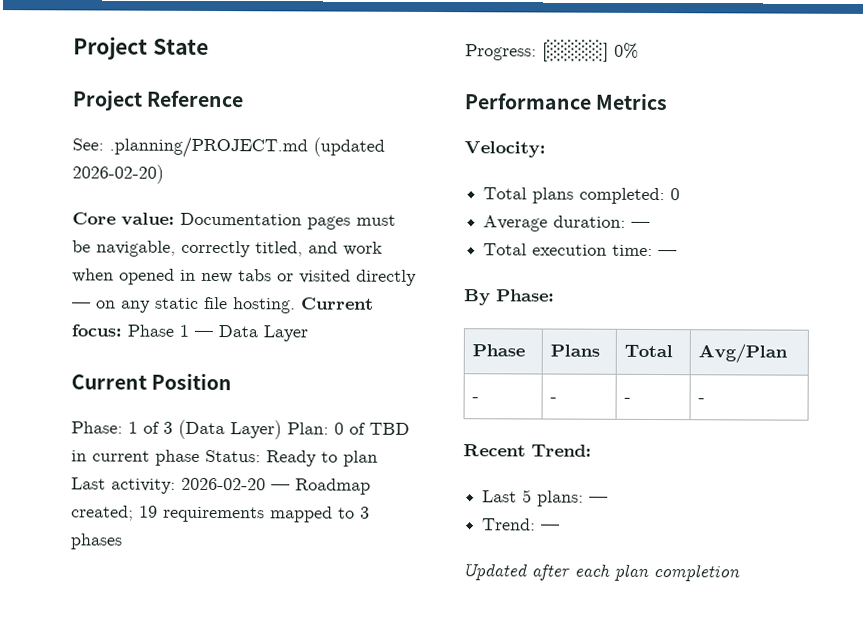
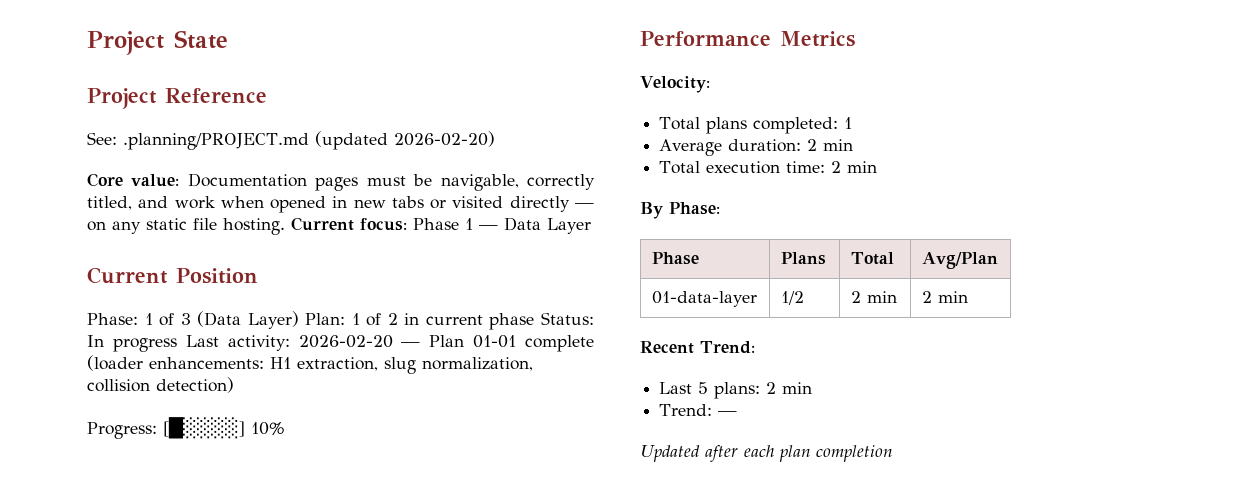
- Phase: 1 of 3 (Data Layer) Plan: 0 of TBD in current phase Status: Ready to plan Last activity: 2026-02-20 — Roadmap created; 19 requirements mapped to 3 phases
+ Phase: 1 of 3 (Data Layer) Plan: 1 of 2 in current phase Status: In progress Last activity: 2026-02-20 — Plan 01-01 complete (loader enhancements: H1 extraction, slug normalization, collision detection)
- Progress: [░░░░] 0%
+ Progress: [█░░░░] 10%
- Total plans completed: 0
+ Total plans completed: 1
- Average duration: —
+ Average duration: 2 min
- Total execution time: —
+ Total execution time: 2 min
- - | - | - | -
+ 01-data-layer | 1/2 | 2 min | 2 min
- Last 5 plans: —
+ Last 5 plans: 2 min

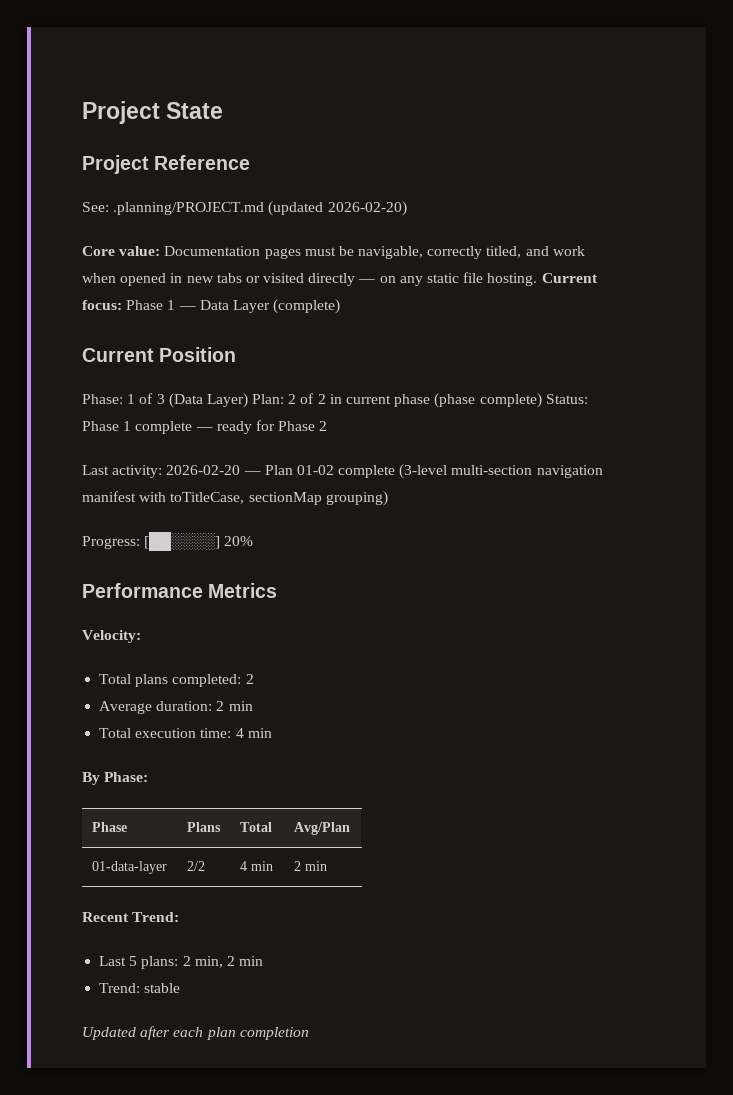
- Current focus: Phase 1 — Data Layer
+ Current focus: Phase 1 — Data Layer (complete)
- Phase: 1 of 3 (Data Layer) Plan: 1 of 2 in current phase Status: In progress Last activity: 2026-02-20 — Plan 01-01 complete (loader enhancements: H1 extraction, slug normalization, collision detection)
+ Phase: 1 of 3 (Data Layer) Plan: 2 of 2 in current phase (phase complete) Status: Phase 1 complete — ready for Phase 2
+ Last activity: 2026-02-20 — Plan 01-02 complete (3-level multi-section navigation manifest with toTitleCase, sectionMap grouping)
- Progress: [█░░░░] 10%
+ Progress: [██░░░░] 20%
- Total plans completed: 1
+ Total plans completed: 2
- Total execution time: 2 min
+ Total execution time: 4 min
- 01-data-layer | 1/2 | 2 min | 2 min
+ 01-data-layer | 2/2 | 4 min | 2 min
- Last 5 plans: 2 min
+ Last 5 plans: 2 min, 2 min
- Trend: —
+ Trend: stable

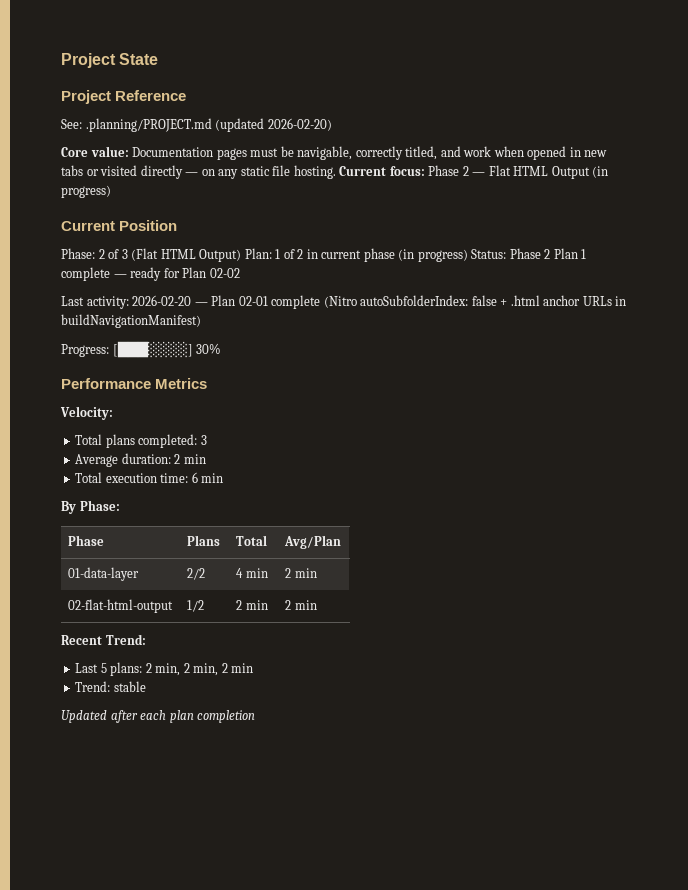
- Current focus: Phase 1 — Data Layer (complete)
+ Current focus: Phase 2 — Flat HTML Output (in progress)
- Phase: 1 of 3 (Data Layer) Plan: 2 of 2 in current phase (phase complete) Status: Phase 1 complete — ready for Phase 2
+ Phase: 2 of 3 (Flat HTML Output) Plan: 1 of 2 in current phase (in progress) Status: Phase 2 Plan 1 complete — ready for Plan 02-02
- Last activity: 2026-02-20 — Plan 01-02 complete (3-level multi-section navigation manifest with toTitleCase, sectionMap grouping)
+ Last activity: 2026-02-20 — Plan 02-01 complete (Nitro autoSubfolderIndex: false + .html anchor URLs in buildNavigationManifest)
- Progress: [██░░░░] 20%
+ Progress: [███░░░░] 30%
- Total plans completed: 2
+ Total plans completed: 3
- Total execution time: 4 min
+ Total execution time: 6 min
+ 02-flat-html-output | 1/2 | 2 min | 2 min
- Last 5 plans: 2 min, 2 min
+ Last 5 plans: 2 min, 2 min, 2 min

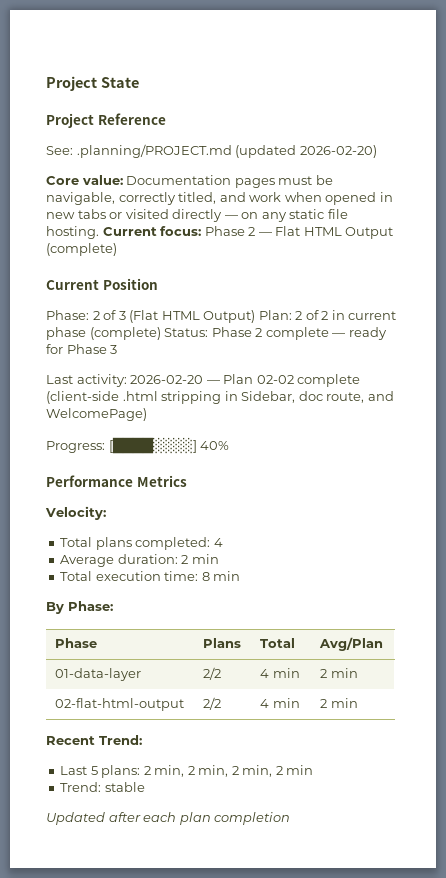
- Current focus: Phase 2 — Flat HTML Output (in progress)
+ Current focus: Phase 2 — Flat HTML Output (complete)
- Phase: 2 of 3 (Flat HTML Output) Plan: 1 of 2 in current phase (in progress) Status: Phase 2 Plan 1 complete — ready for Plan 02-02
+ Phase: 2 of 3 (Flat HTML Output) Plan: 2 of 2 in current phase (complete) Status: Phase 2 complete — ready for Phase 3
- Last activity: 2026-02-20 — Plan 02-01 complete (Nitro autoSubfolderIndex: false + .html anchor URLs in buildNavigationManifest)
+ Last activity: 2026-02-20 — Plan 02-02 complete (client-side .html stripping in Sidebar, doc route, and WelcomePage)
- Progress: [███░░░░] 30%
+ Progress: [████░░░░] 40%
- Total plans completed: 3
+ Total plans completed: 4
- Total execution time: 6 min
+ Total execution time: 8 min
- 02-flat-html-output | 1/2 | 2 min | 2 min
+ 02-flat-html-output | 2/2 | 4 min | 2 min
- Last 5 plans: 2 min, 2 min, 2 min
+ Last 5 plans: 2 min, 2 min, 2 min, 2 min

